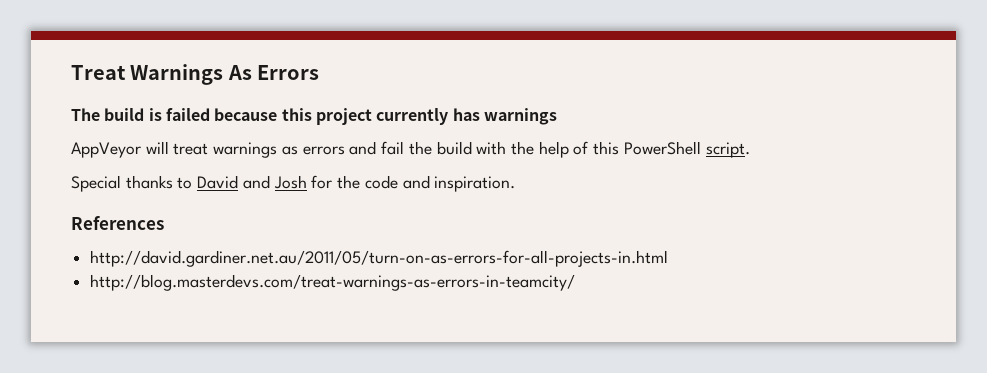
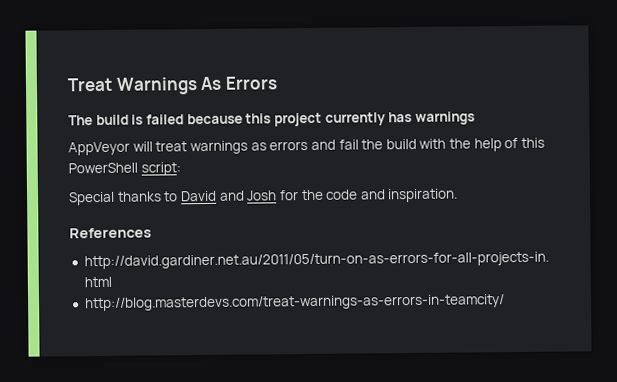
- AppVeyor will treat warnings as errors and fail the build with the help of this PowerShell script.
+ AppVeyor will treat warnings as errors and fail the build with the help of this PowerShell script:

